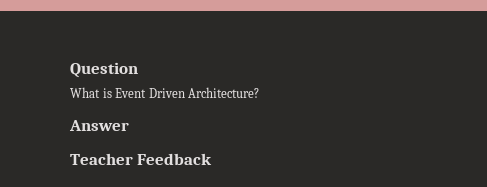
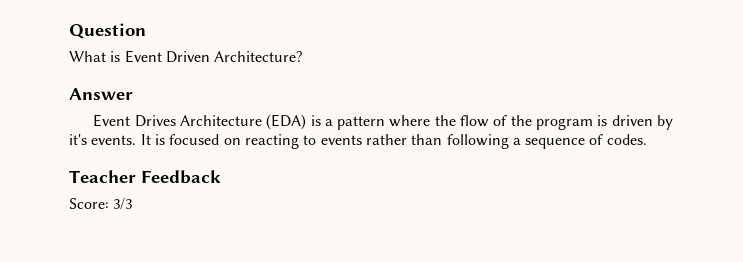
+ Event Drives Architecture (EDA) is a pattern where the flow of the program is driven by it's events. It is focused on reacting to events rather than following a sequence of codes.
+ Score: 3/3

